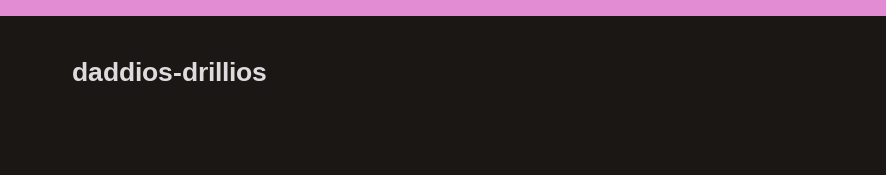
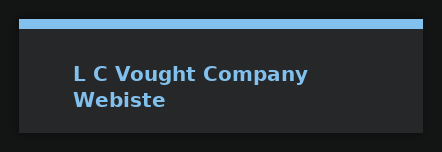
- daddios-drillios
+ L C Vought Company Webiste

